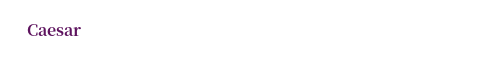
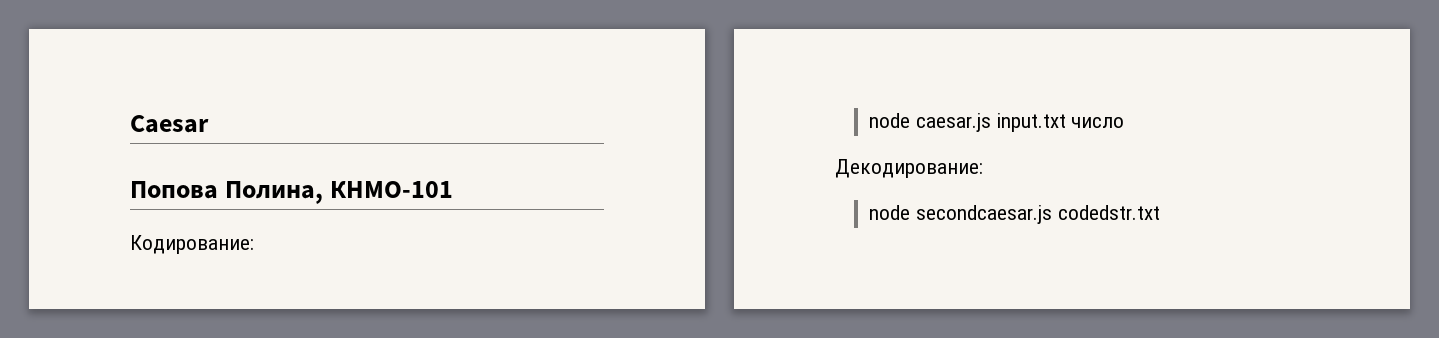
+ Попова Полина, КНМО-101
+ Кодирование:
+ node caesar.js input.txt число
+ Декодирование:
+ node secondcaesar.js codedstr.txt

